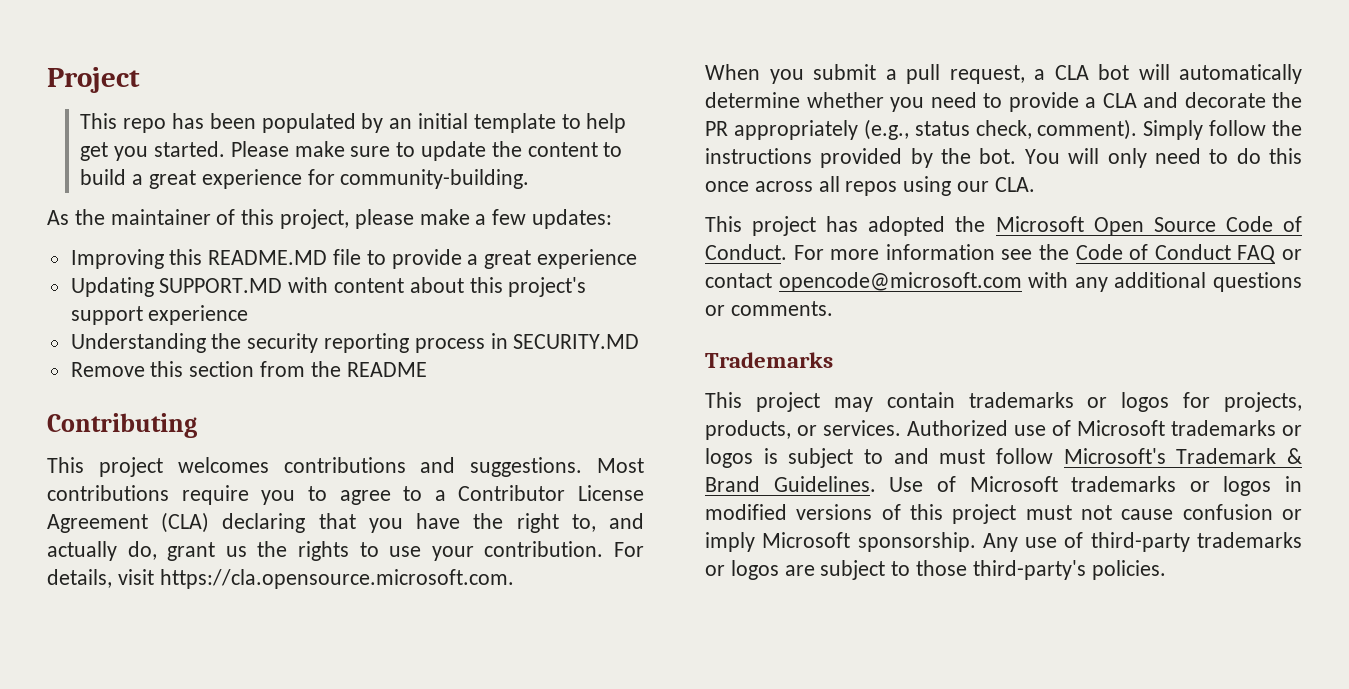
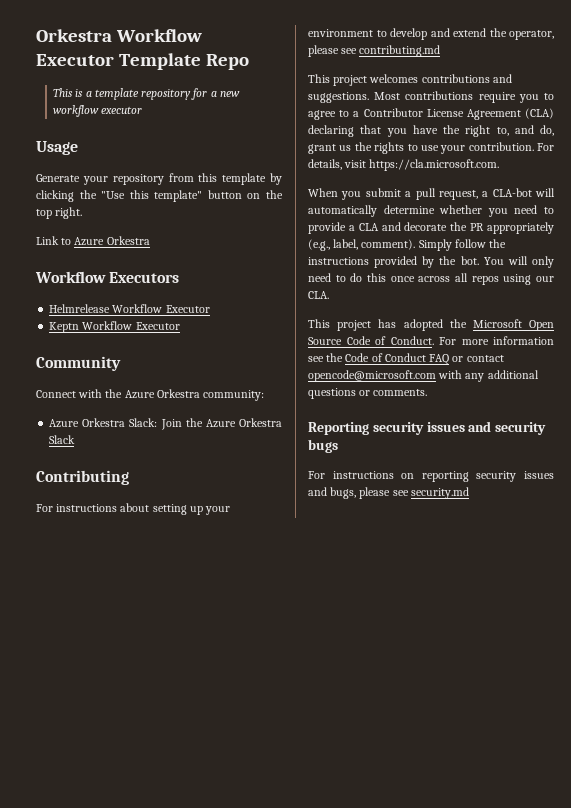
- Project
- This repo has been populated by an initial template to help get you started. Please make sure to update the content to build a great experience for community-building.
- As the maintainer of this project, please make a few updates:
- Improving this README.MD file to provide a great experience
- Updating SUPPORT.MD with content about this project's support experience
- Understanding the security reporting process in SECURITY.MD
- Remove this section from the README
+ Orkestra Workflow Executor Template Repo
+ This is a template repository for a new workflow executor
+ Usage
+ Generate your repository from this template by clicking the "Use this template" button on the top right.
+ Link to Azure Orkestra
+ Workflow Executors
+ Helmrelease Workflow Executor
+ Keptn Workflow Executor
+ Community
+ Connect with the Azure Orkestra community:
+ Azure Orkestra Slack: Join the Azure Orkestra Slack
  Contributing
+ For instructions about setting up your environment to develop and extend the operator, please see contributing.md
- Most contributions require you to agree to a Contributor License Agreement (CLA) declaring that you have the right to, and actually do, grant us the rights to use your contribution.
+ Most contributions require you to agree to a Contributor License Agreement (CLA) declaring that you have the right to, and do, grant us the rights to use your contribution.
- For details, visit https://cla.opensource.microsoft.com.
+ For details, visit https://cla.microsoft.com.
- When you submit a pull request, a CLA bot will automatically determine whether you need to provide a CLA and decorate the PR appropriately (e.g., status check, comment).
+ When you submit a pull request, a CLA-bot will automatically determine whether you need to provide a CLA and decorate the PR appropriately (e.g., label, comment).
- Trademarks
- This project may contain trademarks or logos for projects, products, or services. Authorized use of Microsoft trademarks or logos is subject to and must follow Microsoft's Trademark & Brand Guidelines. Use of Microsoft trademarks or logos in modified versions of this project must not cause confusion or imply Microsoft sponsorship. Any use of third-party trademarks or logos are subject to those third-party's policies.
+ Reporting security issues and security bugs
+ For instructions on reporting security issues and bugs, please see security.md

